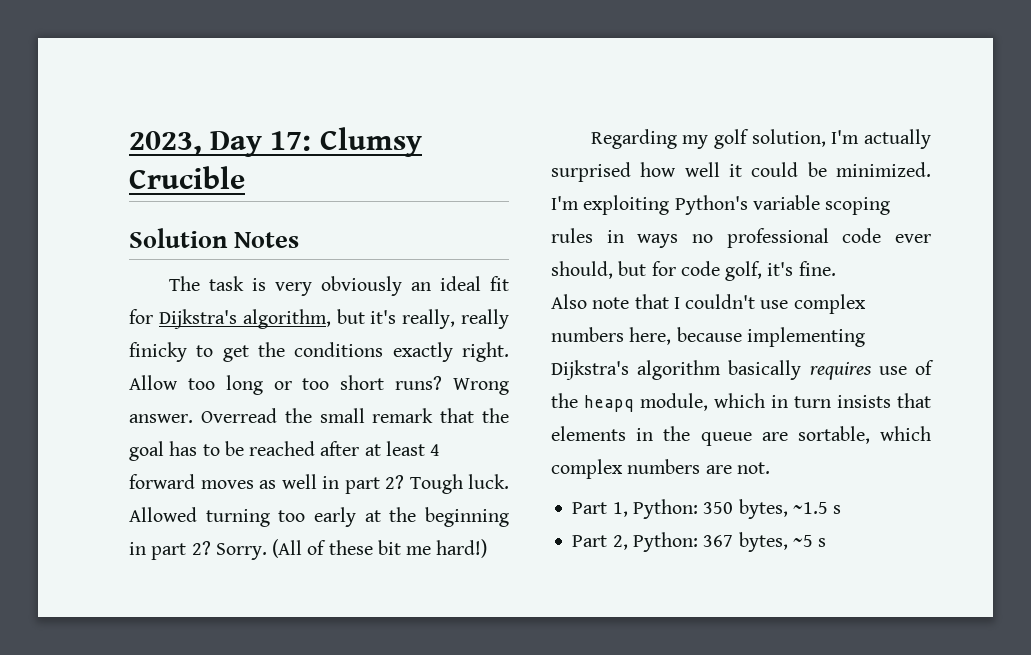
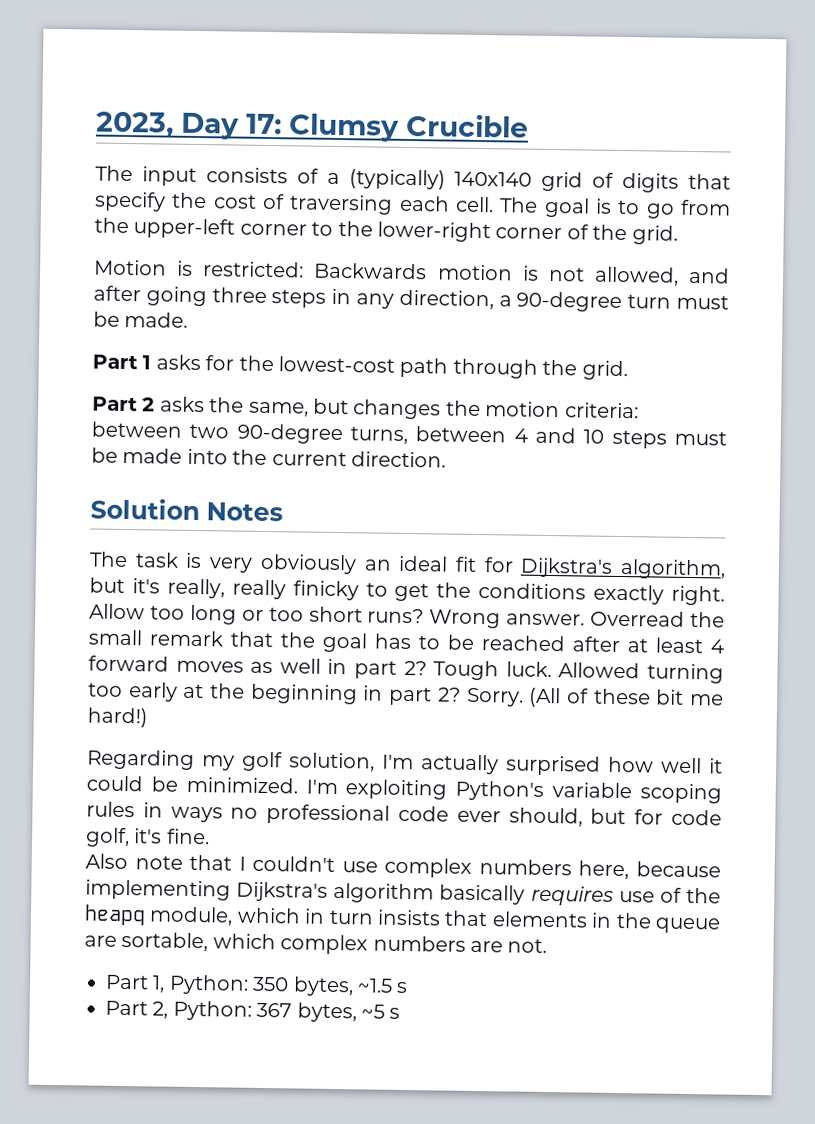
+ The input consists of a (typically) 140x140 grid of digits that specify the cost of traversing each cell. The goal is to go from the upper-left corner to the lower-right corner of the grid.
+ Motion is restricted: Backwards motion is not allowed, and after going three steps in any direction, a 90-degree turn must be made.
+ Part 1 asks for the lowest-cost path through the grid.
+ Part 2 asks the same, but changes the motion criteria: between two 90-degree turns, between 4 and 10 steps must be made into the current direction.

